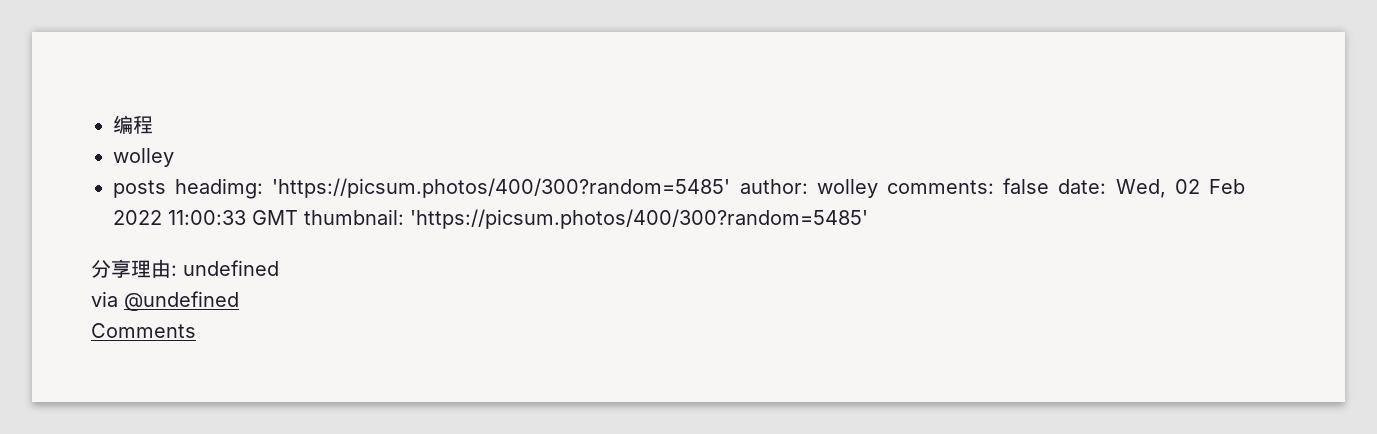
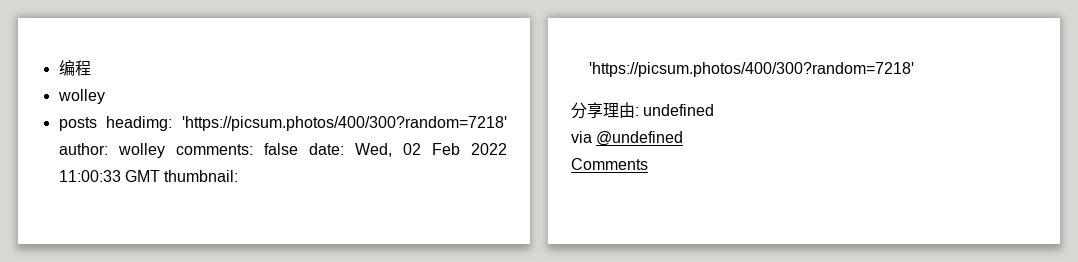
- posts headimg: 'https://picsum.photos/400/300?random=5485' author: wolley comments: false date: Wed, 02 Feb 2022 11:00:33 GMT thumbnail: 'https://picsum.photos/400/300?random=5485'
+ posts headimg: 'https://picsum.photos/400/300?random=7218' author: wolley comments: false date: Wed, 02 Feb 2022 11:00:33 GMT thumbnail: 'https://picsum.photos/400/300?random=7218'

